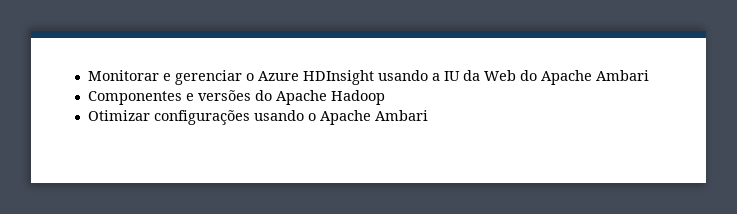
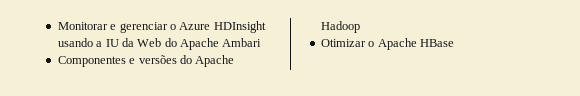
- Otimizar configurações usando o Apache Ambari
+ Otimizar o Apache HBase

